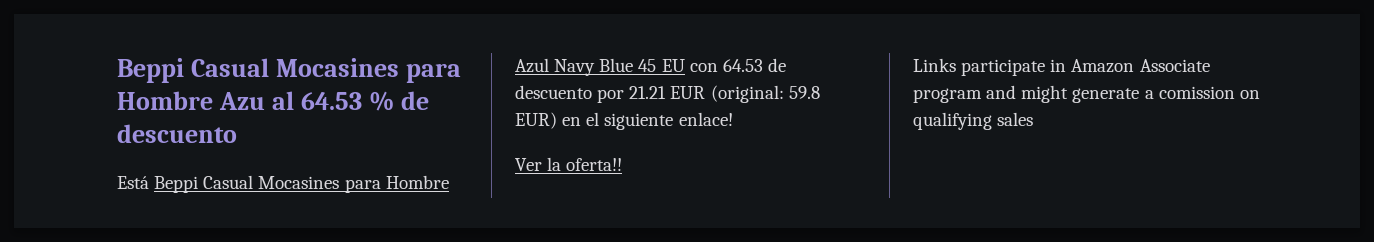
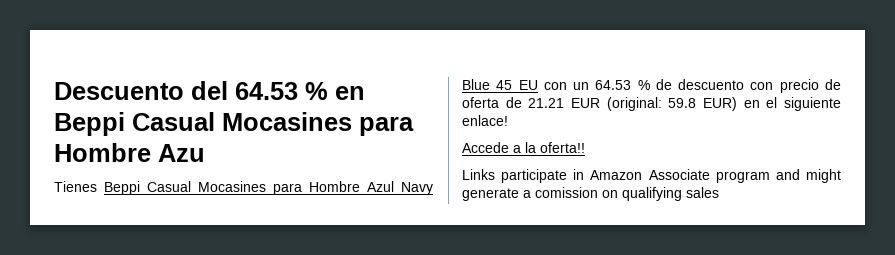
- Beppi Casual Mocasines para Hombre Azu al 64.53 % de descuento
- Está Beppi Casual Mocasines para Hombre Azul Navy Blue 45 EU con 64.53 de descuento por 21.21 EUR (original: 59.8 EUR) en el siguiente enlace!
+ Descuento del 64.53 % en Beppi Casual Mocasines para Hombre Azu
+ Tienes Beppi Casual Mocasines para Hombre Azul Navy Blue 45 EU con un 64.53 % de descuento con precio de oferta de 21.21 EUR (original: 59.8 EUR) en el siguiente enlace!
- Ver la oferta!!
+ Accede a la oferta!!

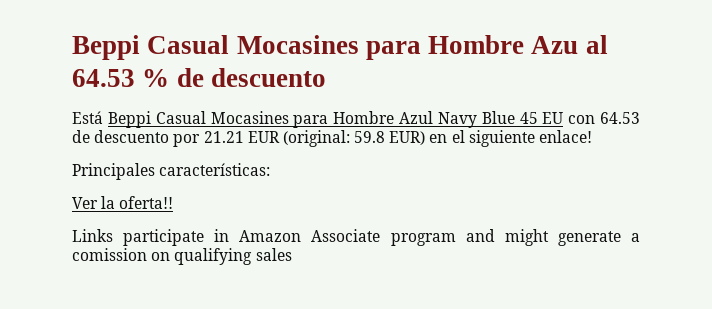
- Descuento del 64.53 % en Beppi Casual Mocasines para Hombre Azu
- Tienes Beppi Casual Mocasines para Hombre Azul Navy Blue 45 EU con un 64.53 % de descuento con precio de oferta de 21.21 EUR (original: 59.8 EUR) en el siguiente enlace!
+ Beppi Casual Mocasines para Hombre Azu al 64.53 % de descuento
+ Está Beppi Casual Mocasines para Hombre Azul Navy Blue 45 EU con 64.53 de descuento por 21.21 EUR (original: 59.8 EUR) en el siguiente enlace!
- Accede a la oferta!!
+ Principales características:
+ Ver la oferta!!

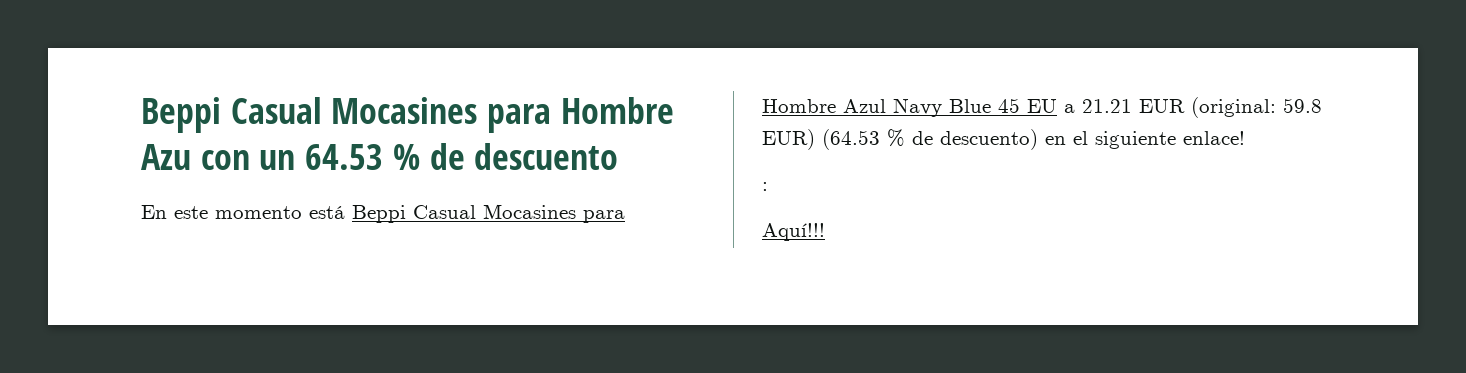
- Beppi Casual Mocasines para Hombre Azu al 64.53 % de descuento
+ Beppi Casual Mocasines para Hombre Azu con un 64.53 % de descuento
- Está Beppi Casual Mocasines para Hombre Azul Navy Blue 45 EU con 64.53 de descuento por 21.21 EUR (original: 59.8 EUR) en el siguiente enlace!
+ En este momento está Beppi Casual Mocasines para Hombre Azul Navy Blue 45 EU a 21.21 EUR (original: 59.8 EUR) (64.53 % de descuento) en el siguiente enlace!
- Principales características:
- Ver la oferta!!
- Links participate in Amazon Associate program and might generate a comission on qualifying sales
+ :
+ Aquí!!!

